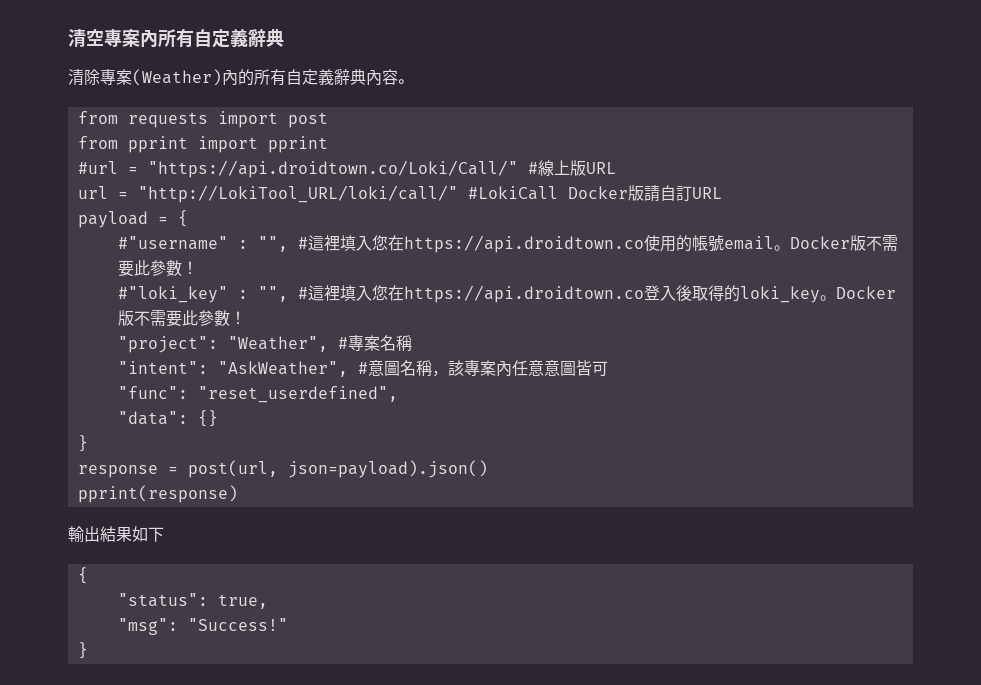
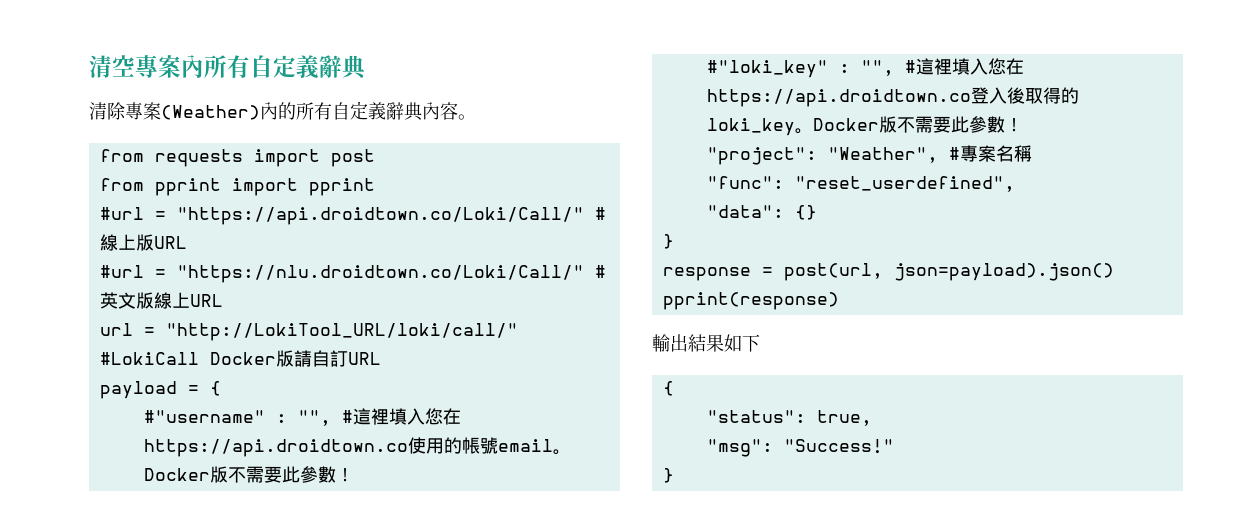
+ #url = "https://nlu.droidtown.co/Loki/Call/" #英文版線上URL
- "intent": "AskWeather", #意圖名稱，該專案內任意意圖皆可

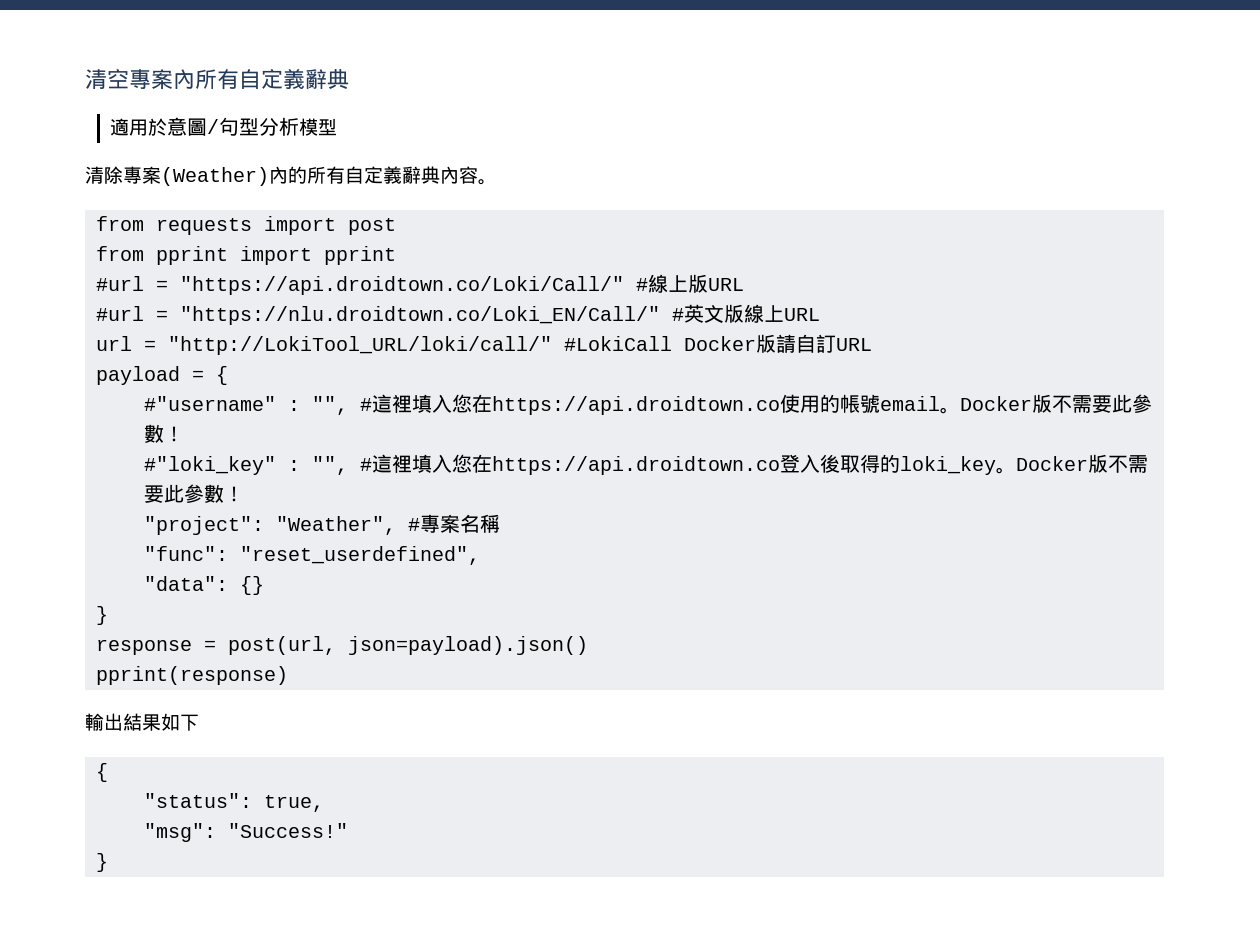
+ 適用於意圖/句型分析模型
- #url = "https://nlu.droidtown.co/Loki/Call/" #英文版線上URL
+ #url = "https://nlu.droidtown.co/Loki_EN/Call/" #英文版線上URL

